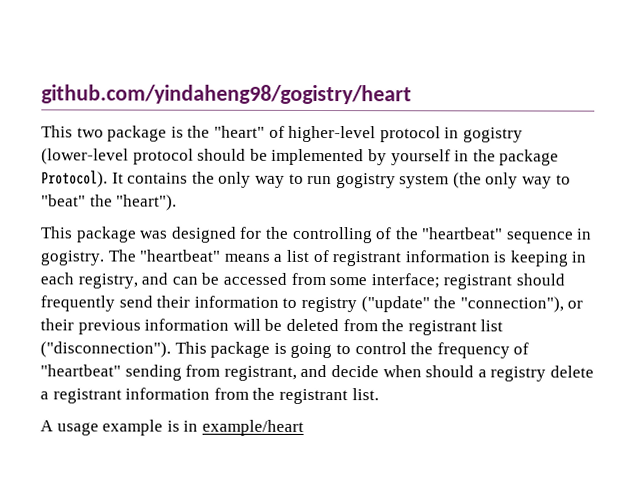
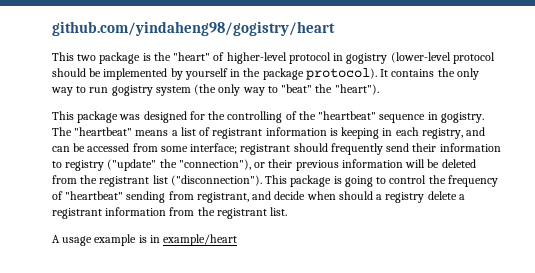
- This two package is the "heart" of higher-level protocol in gogistry (lower-level protocol should be implemented by yourself in the package Protocol).
+ This two package is the "heart" of higher-level protocol in gogistry (lower-level protocol should be implemented by yourself in the package protocol).

